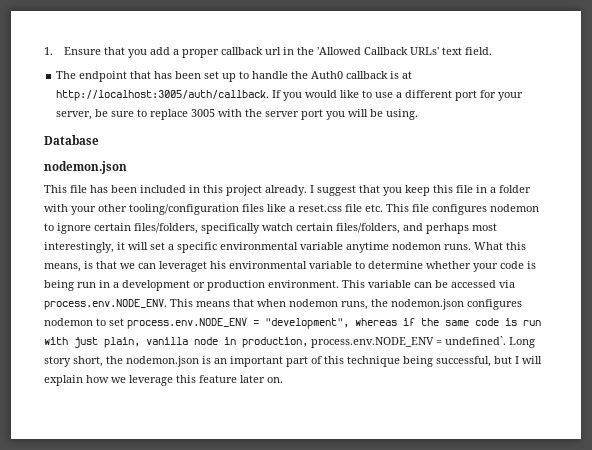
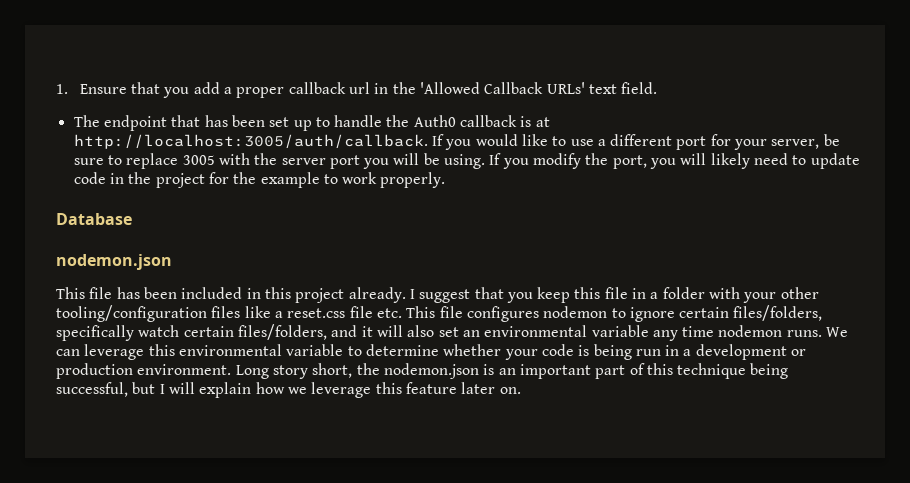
+ If you modify the port, you will likely need to update code in the project for the example to work properly.
- I suggest that you keep this file in a folder with your other tooling/configuration files like a reset.css file etc. This file configures nodemon to ignore certain files/folders, specifically watch certain files/folders, and perhaps most interestingly, it will set a specific environmental variable anytime nodemon runs. What this means, is that we can leveraget his environmental variable to determine whether your code is being run in a development or production environment.
+ I suggest that you keep this file in a folder with your other tooling/configuration files like a reset.css file etc. This file configures nodemon to ignore certain files/folders, specifically watch certain files/folders, and it will also set an environmental variable any time nodemon runs. We can leverage this environmental variable to determine whether your code is being run in a development or production environment.
- This variable can be accessed via process.env.NODE_ENV. This means that when nodemon runs, the nodemon.json configures nodemon to set process.env.NODE_ENV = "development", whereas if the same code is run with just plain, vanilla node in production, process.env.NODE_ENV = undefined`.

